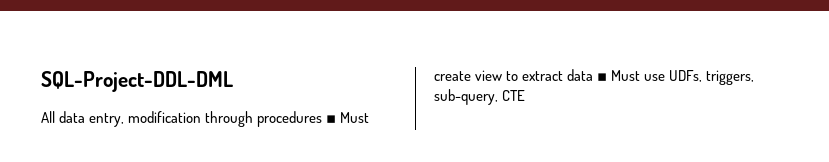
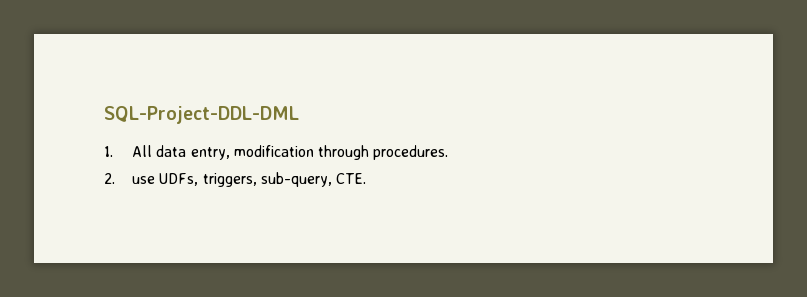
- All data entry, modification through procedures ▪ Must create view to extract data ▪ Must use UDFs, triggers, sub-query, CTE
+ 1. All data entry, modification through procedures.
+ 2. use UDFs, triggers, sub-query, CTE.

